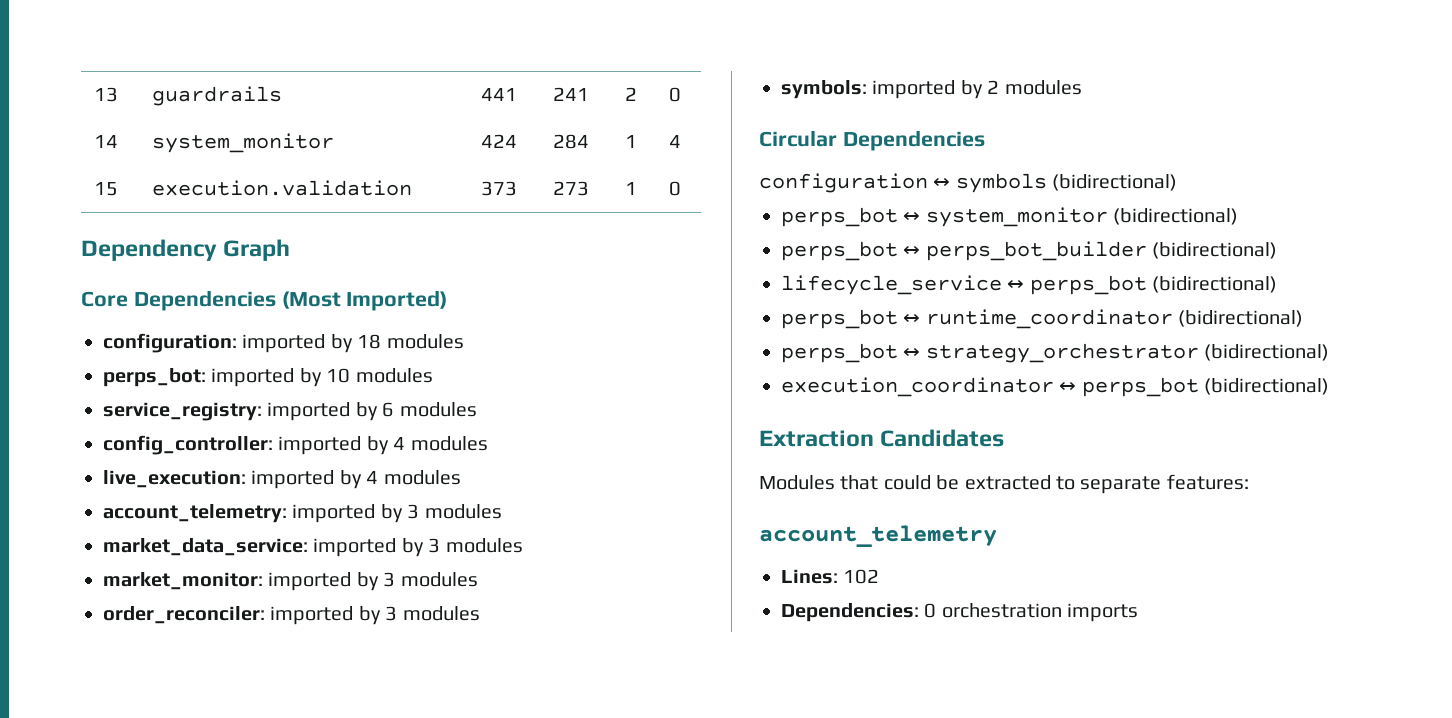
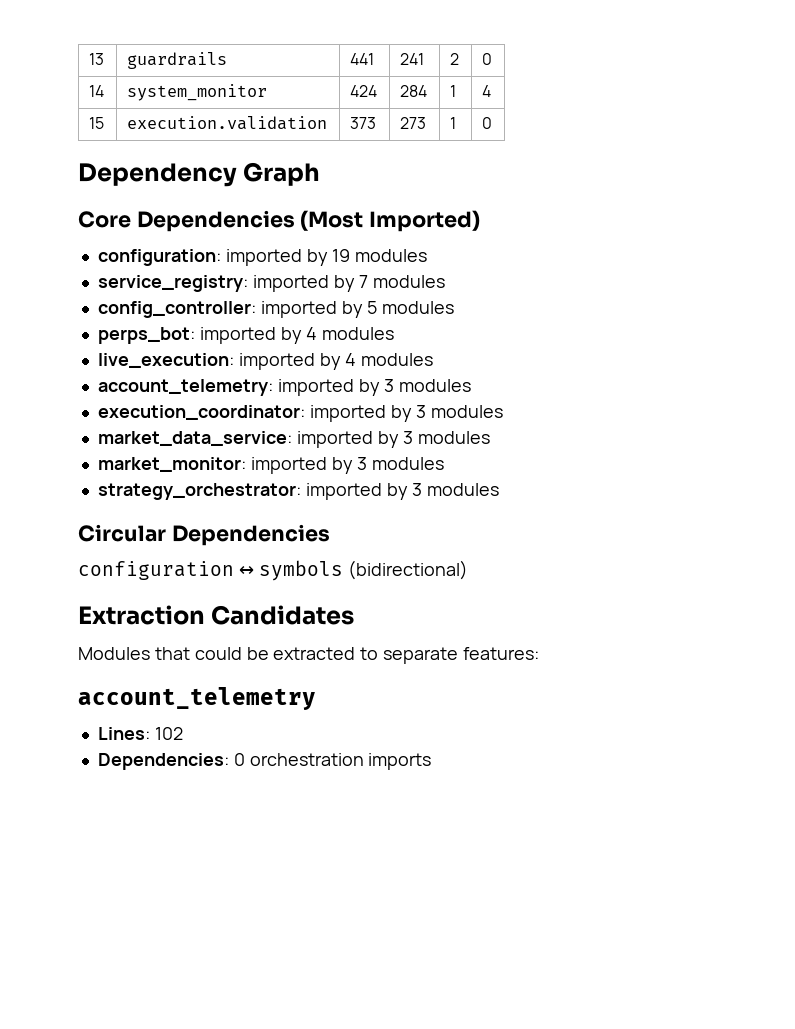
- configuration: imported by 18 modules
- perps_bot: imported by 10 modules
+ configuration: imported by 19 modules
- service_registry: imported by 6 modules
+ service_registry: imported by 7 modules
- config_controller: imported by 4 modules
+ config_controller: imported by 5 modules
+ perps_bot: imported by 4 modules
+ execution_coordinator: imported by 3 modules
- order_reconciler: imported by 3 modules
- symbols: imported by 2 modules
+ strategy_orchestrator: imported by 3 modules
- perps_bot ↔ system_monitor (bidirectional)
- perps_bot ↔ perps_bot_builder (bidirectional)
- lifecycle_service ↔ perps_bot (bidirectional)
- perps_bot ↔ runtime_coordinator (bidirectional)
- perps_bot ↔ strategy_orchestrator (bidirectional)
- execution_coordinator ↔ perps_bot (bidirectional)

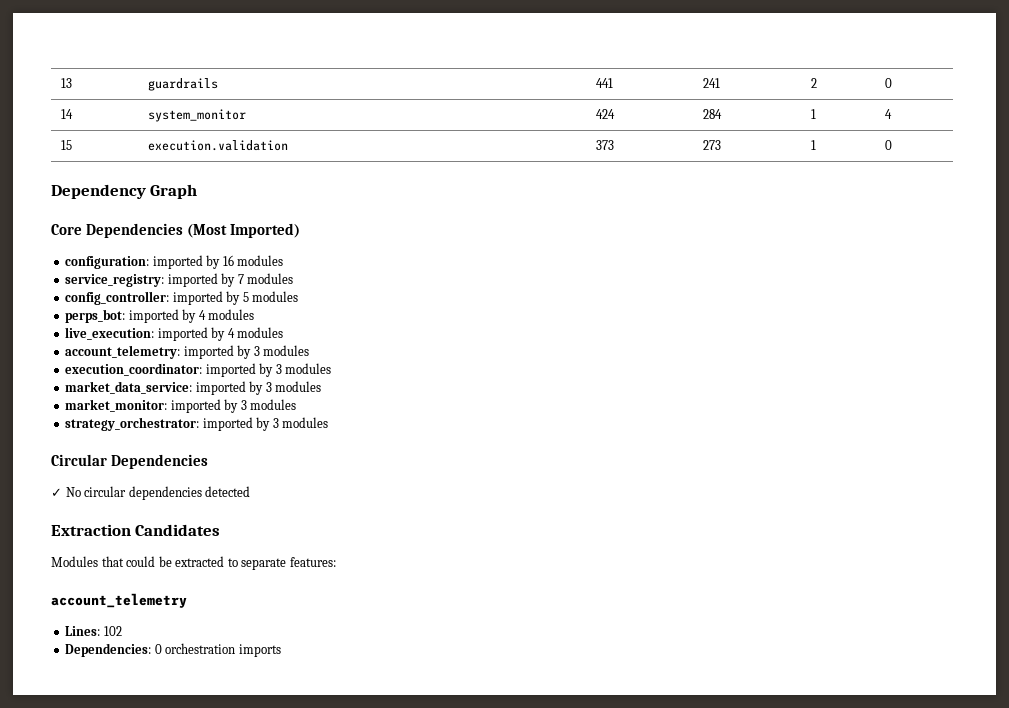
- configuration: imported by 19 modules
+ configuration: imported by 16 modules
- configuration ↔ symbols (bidirectional)
+ ✓ No circular dependencies detected

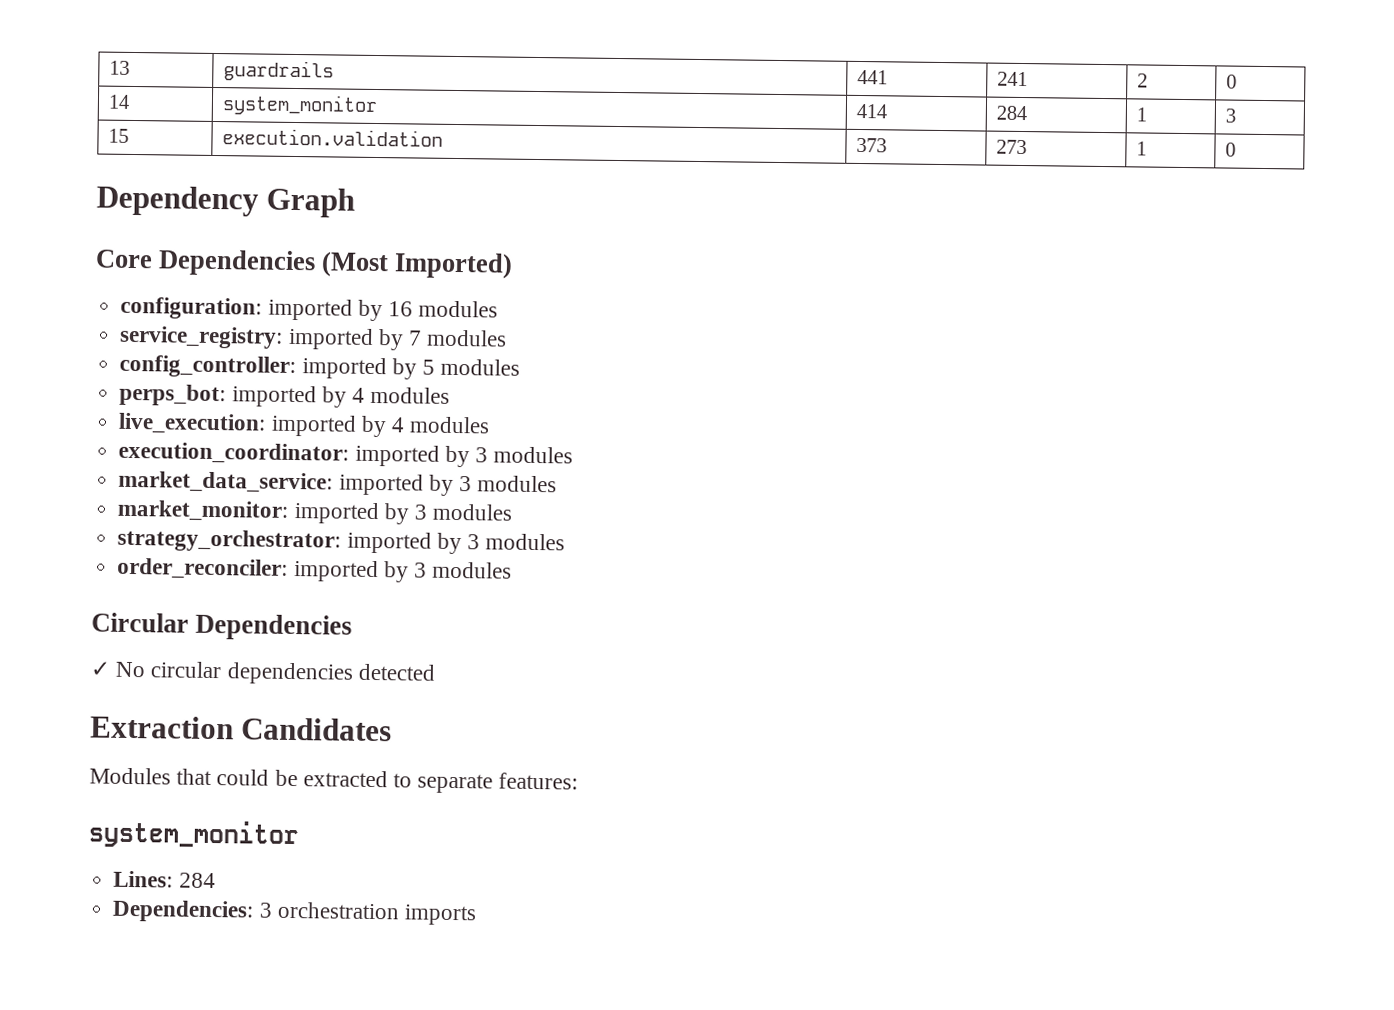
- 14 | system_monitor | 424 | 284 | 1 | 4
+ 14 | system_monitor | 414 | 284 | 1 | 3
- account_telemetry: imported by 3 modules
+ order_reconciler: imported by 3 modules
  Modules that could be extracted to separate features:
- account_telemetry
+ system_monitor
- Lines: 102
+ Lines: 284
- Dependencies: 0 orchestration imports
+ Dependencies: 3 orchestration imports

